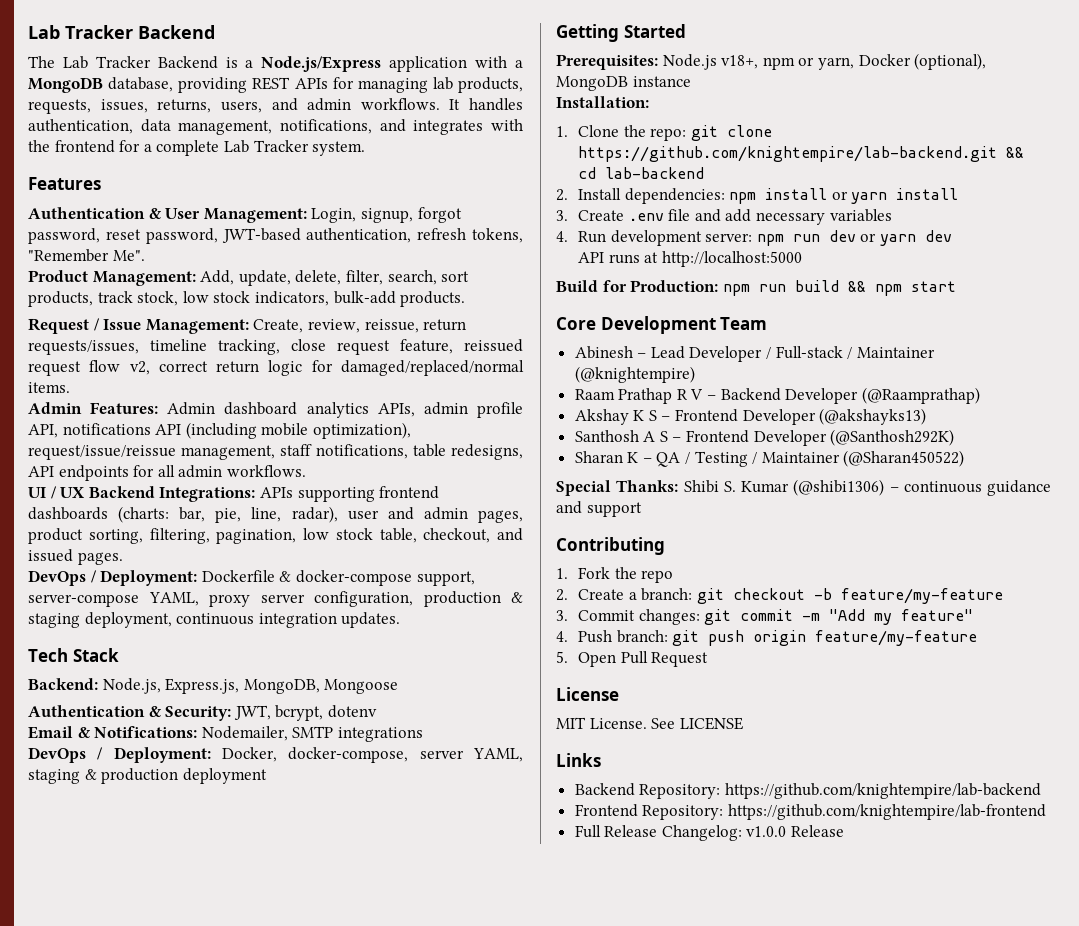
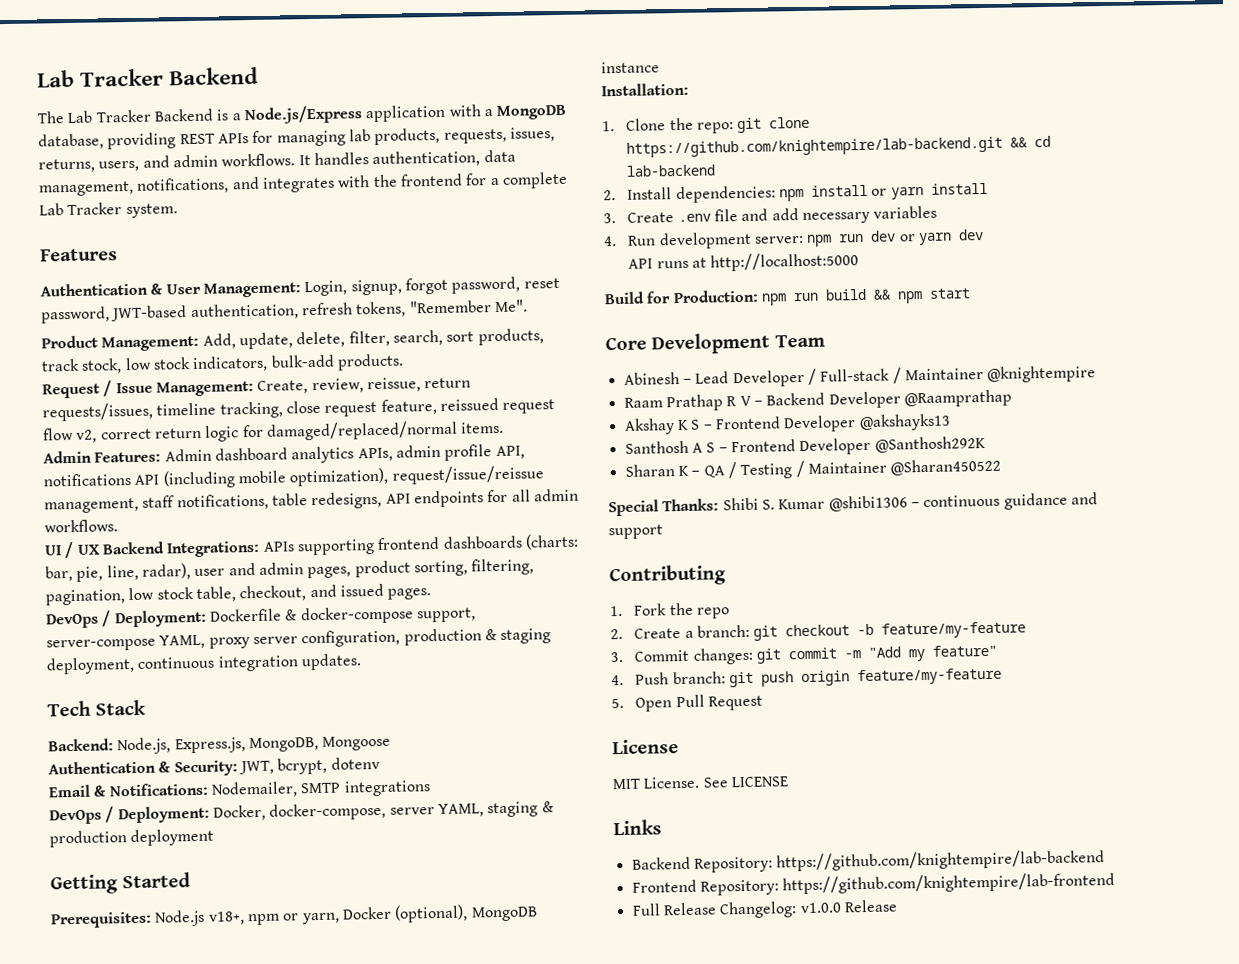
- Abinesh – Lead Developer / Full-stack / Maintainer (@knightempire)
+ Abinesh – Lead Developer / Full-stack / Maintainer @knightempire
- Raam Prathap R V – Backend Developer (@Raamprathap)
+ Raam Prathap R V – Backend Developer @Raamprathap
- Akshay K S – Frontend Developer (@akshayks13)
+ Akshay K S – Frontend Developer @akshayks13
- Santhosh A S – Frontend Developer (@Santhosh292K)
+ Santhosh A S – Frontend Developer @Santhosh292K
- Sharan K – QA / Testing / Maintainer (@Sharan450522)
+ Sharan K – QA / Testing / Maintainer @Sharan450522
- Special Thanks: Shibi S. Kumar (@shibi1306) – continuous guidance and support
+ Special Thanks: Shibi S. Kumar @shibi1306 – continuous guidance and support

